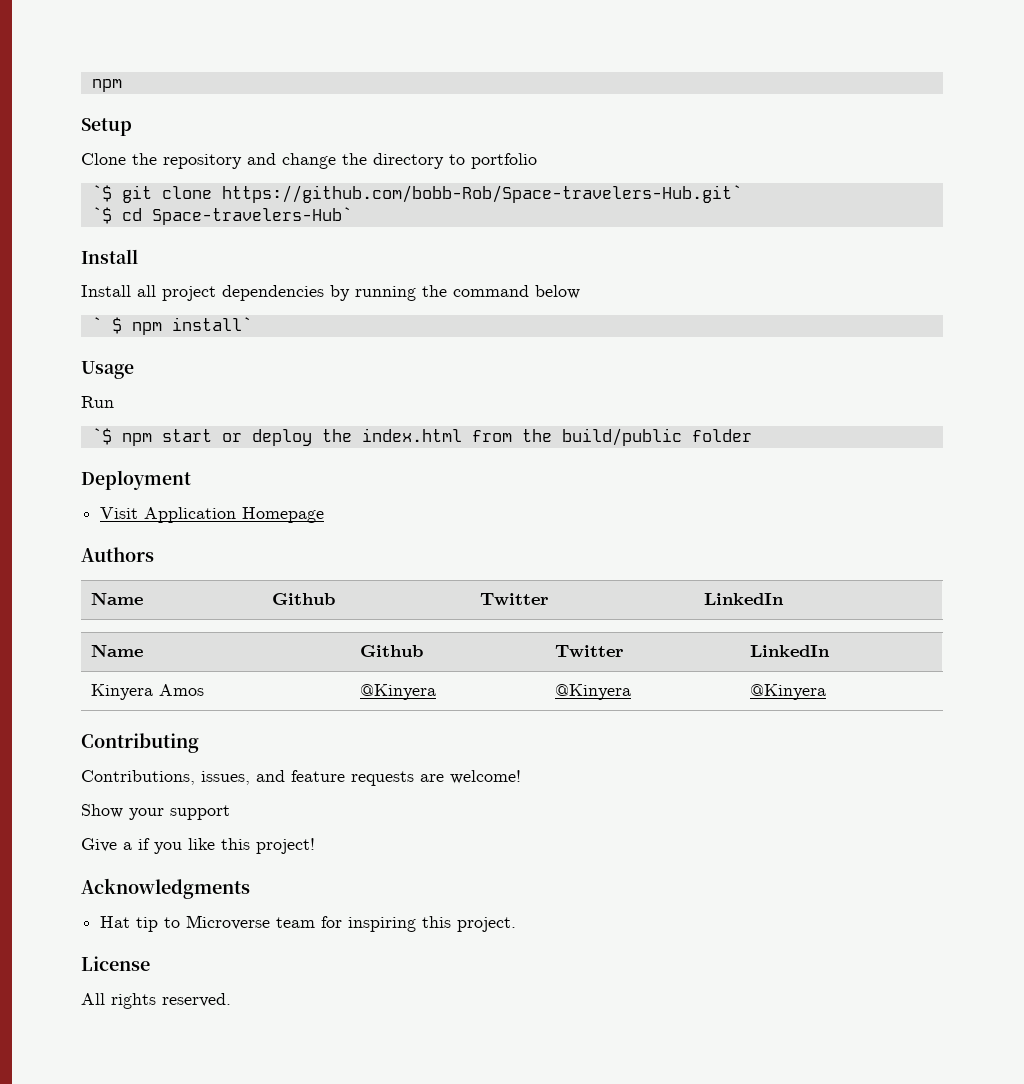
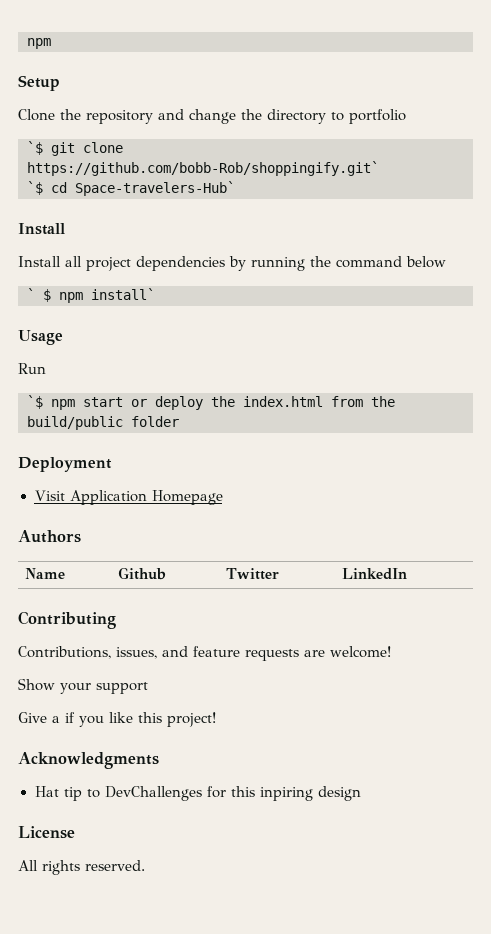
- `$ git clone https://github.com/bobb-Rob/Space-travelers-Hub.git`
+ `$ git clone https://github.com/bobb-Rob/shoppingify.git`
  Authors
  Name | Github | Twitter | LinkedIn
- Name | Github | Twitter | LinkedIn
- Kinyera Amos | @Kinyera | @Kinyera | @Kinyera
- Hat tip to Microverse team for inspiring this project.
+ Hat tip to DevChallenges for this inpiring design

